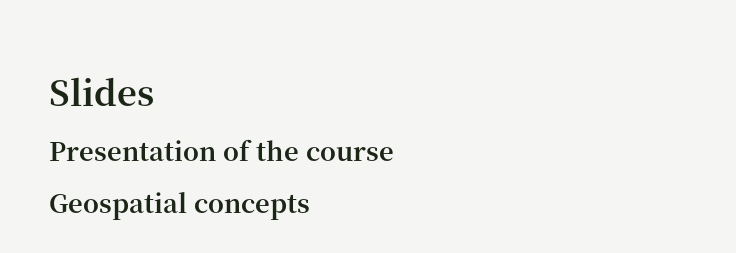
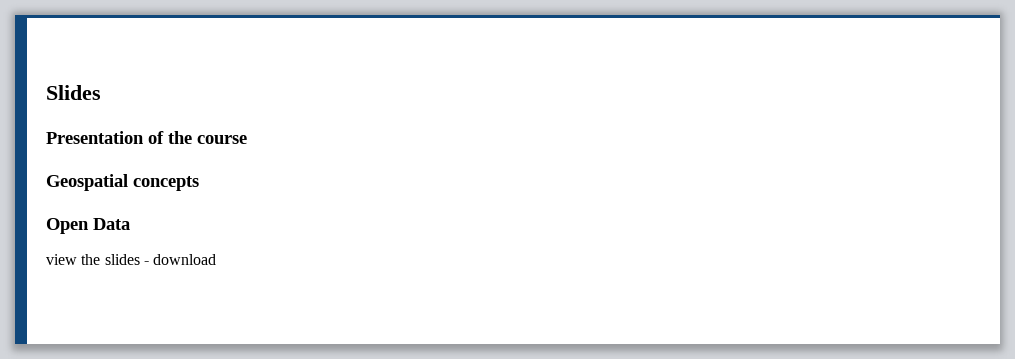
+ Open Data
+ view the slides - download

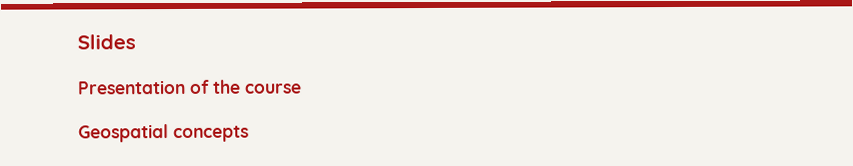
- Open Data
- view the slides - download

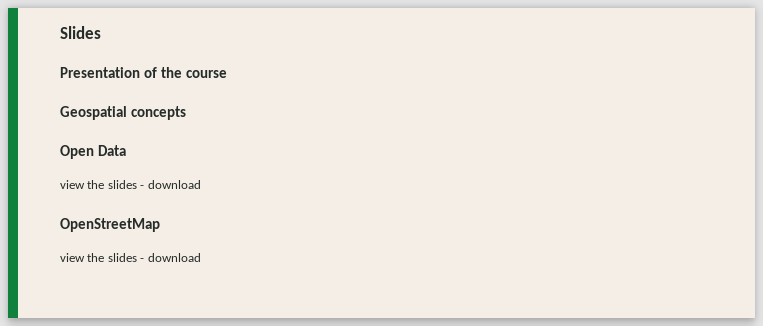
+ Open Data
+ view the slides - download
+ OpenStreetMap
+ view the slides - download

